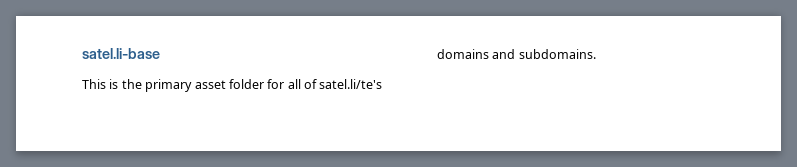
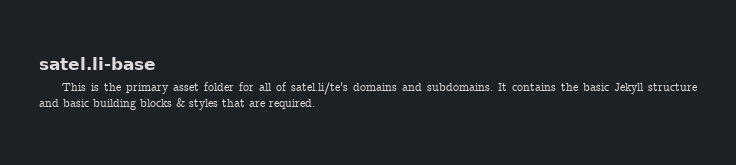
+ It contains the basic Jekyll structure and basic building blocks & styles that are required.

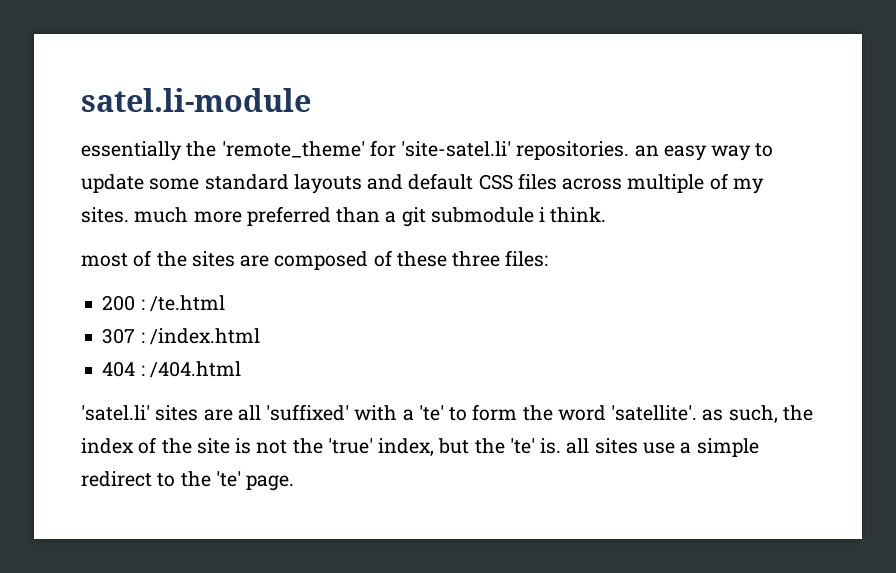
- satel.li-base
- This is the primary asset folder for all of satel.li/te's domains and subdomains. It contains the basic Jekyll structure and basic building blocks & styles that are required.
+ satel.li-module
+ essentially the 'remote_theme' for 'site-satel.li' repositories. an easy way to update some standard layouts and default CSS files across multiple of my sites. much more preferred than a git submodule i think.
+ most of the sites are composed of these three files:
+ 200 : /te.html
+ 307 : /index.html
+ 404 : /404.html
+ 'satel.li' sites are all 'suffixed' with a 'te' to form the word 'satellite'. as such, the index of the site is not the 'true' index, but the 'te' is. all sites use a simple redirect to the 'te' page.

